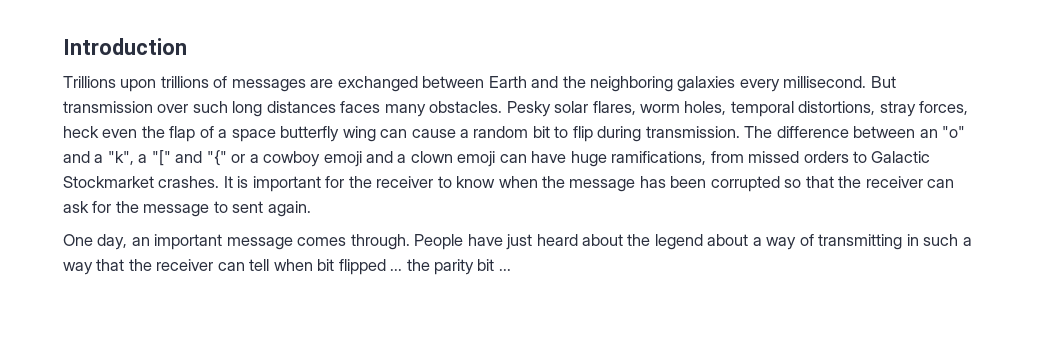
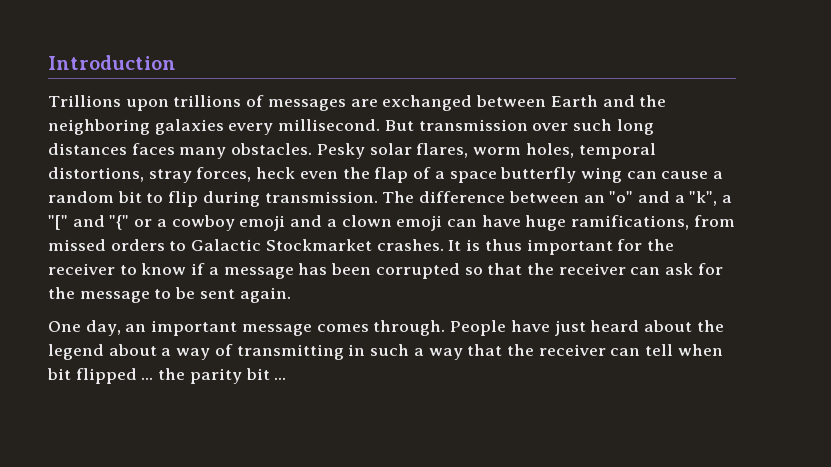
- It is important for the receiver to know when the message has been corrupted so that the receiver can ask for the message to sent again.
+ It is thus important for the receiver to know if a message has been corrupted so that the receiver can ask for the message to be sent again.

